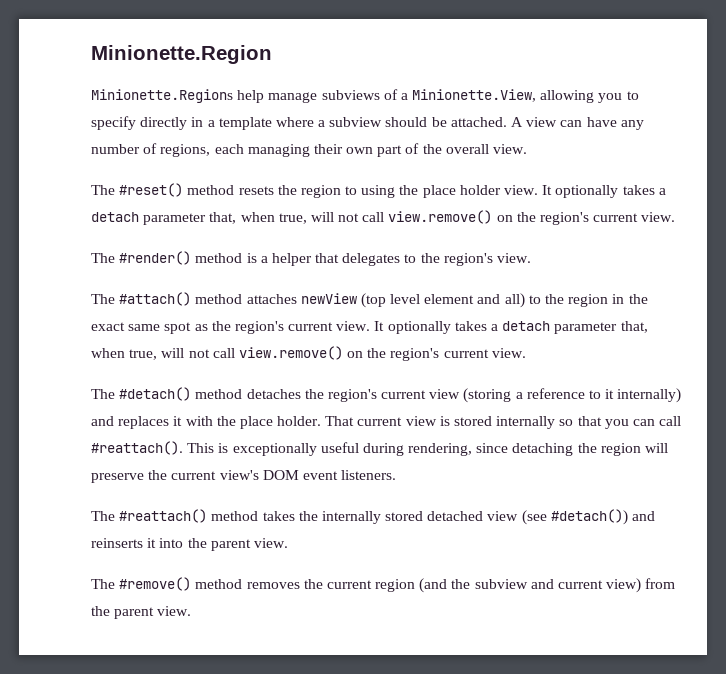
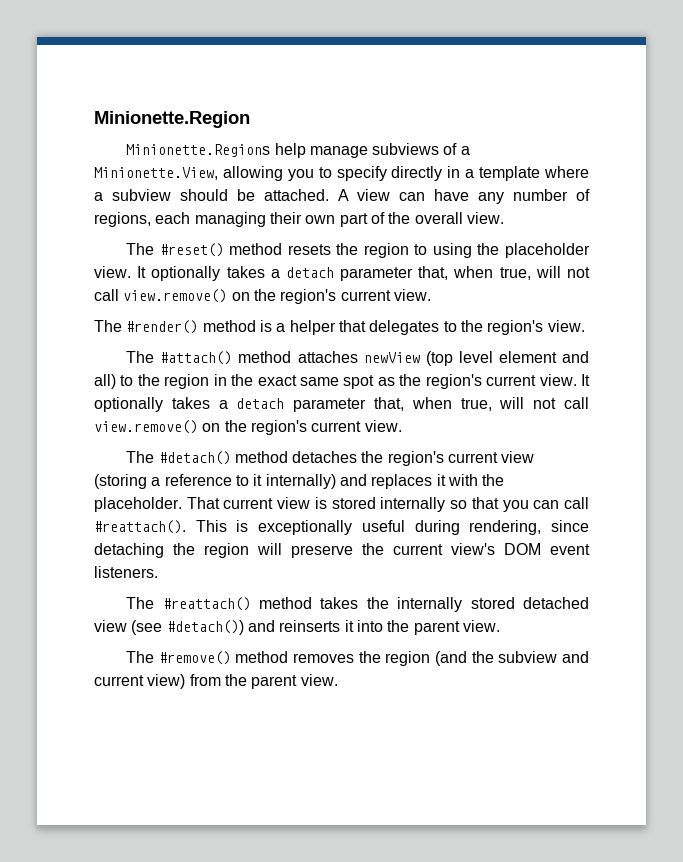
- The #reset() method resets the region to using the place holder view.
+ The #reset() method resets the region to using the placeholder view.
- The #detach() method detaches the region's current view (storing a reference to it internally) and replaces it with the place holder.
+ The #detach() method detaches the region's current view (storing a reference to it internally) and replaces it with the placeholder.
- The #remove() method removes the current region (and the subview and current view) from the parent view.
+ The #remove() method removes the region (and the subview and current view) from the parent view.

